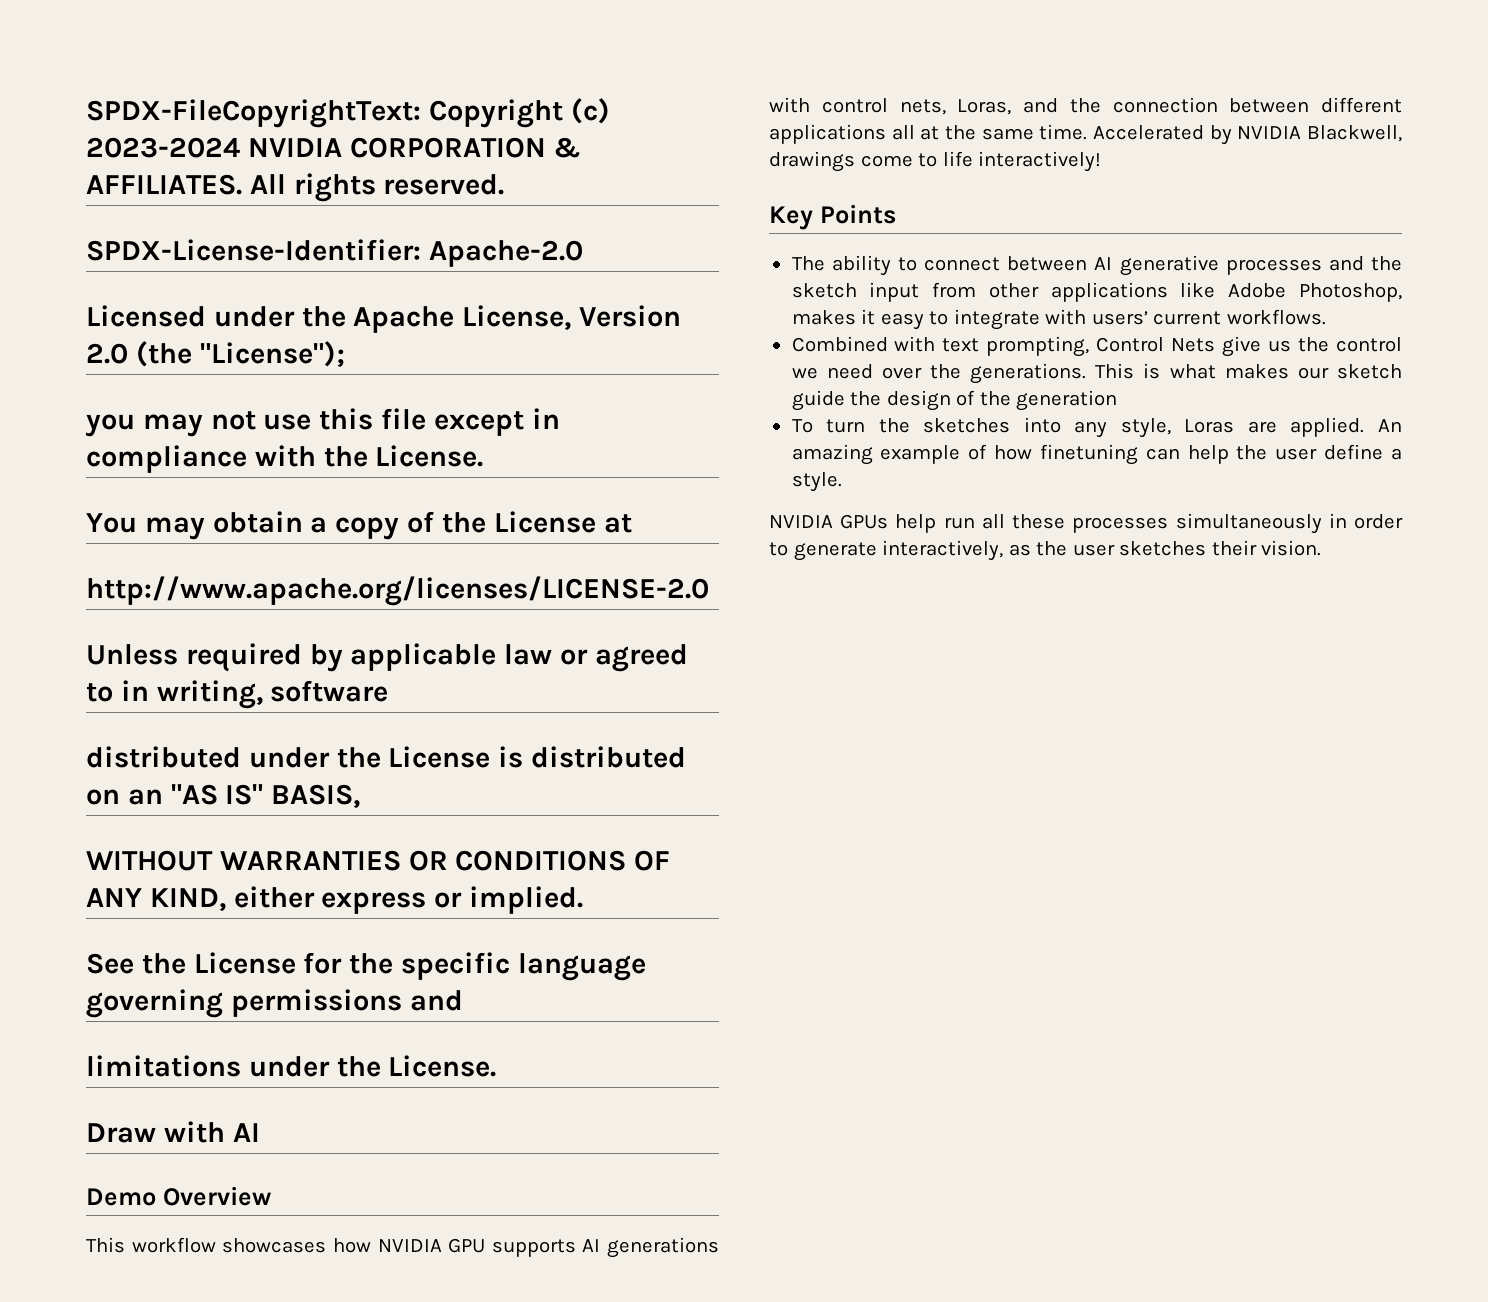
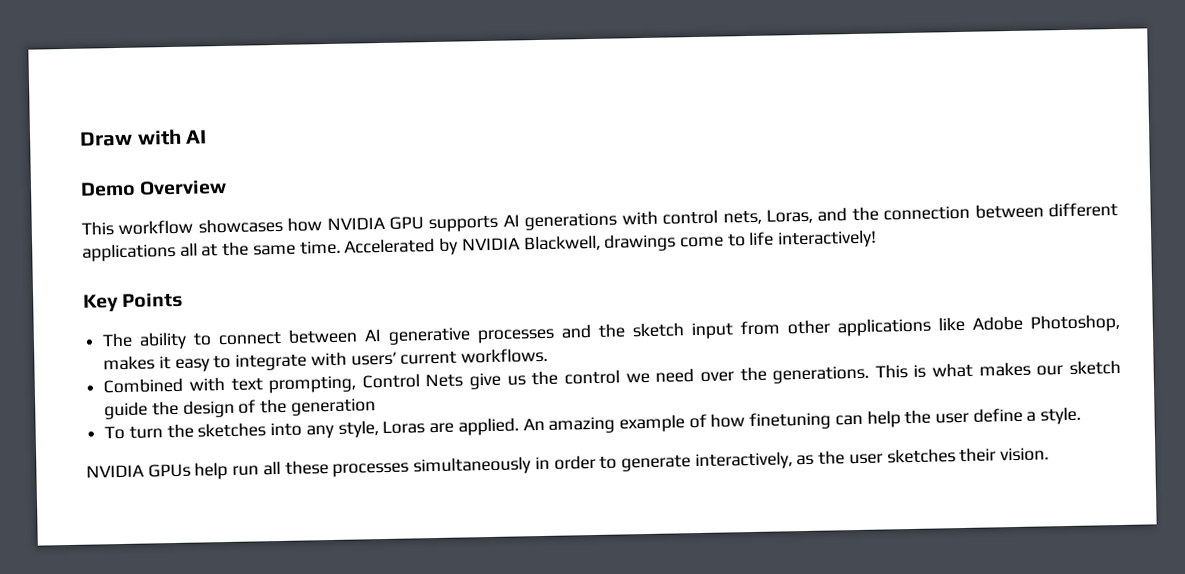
- SPDX-FileCopyrightText: Copyright (c) 2023-2024 NVIDIA CORPORATION & AFFILIATES. All rights reserved.
- SPDX-License-Identifier: Apache-2.0
- Licensed under the Apache License, Version 2.0 (the "License");
- you may not use this file except in compliance with the License.
- You may obtain a copy of the License at
- http://www.apache.org/licenses/LICENSE-2.0
- Unless required by applicable law or agreed to in writing, software
- distributed under the License is distributed on an "AS IS" BASIS,
- WITHOUT WARRANTIES OR CONDITIONS OF ANY KIND, either express or implied.
- See the License for the specific language governing permissions and
- limitations under the License.

